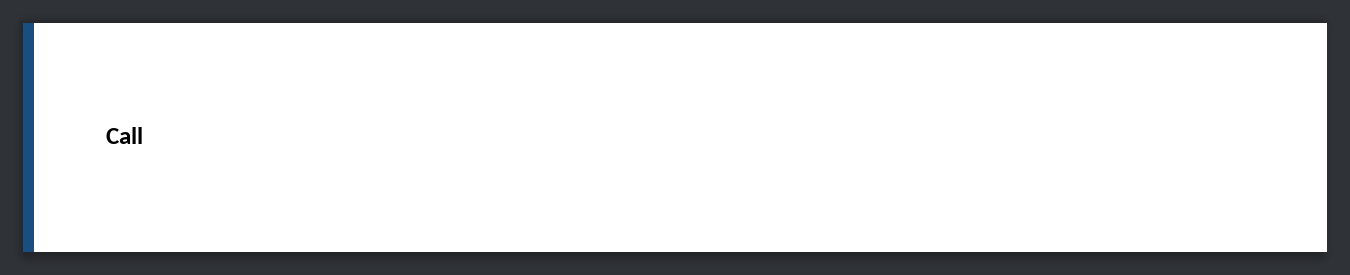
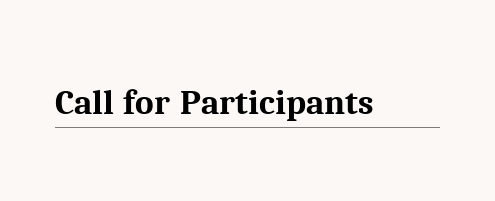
- Call
+ Call for Participants

